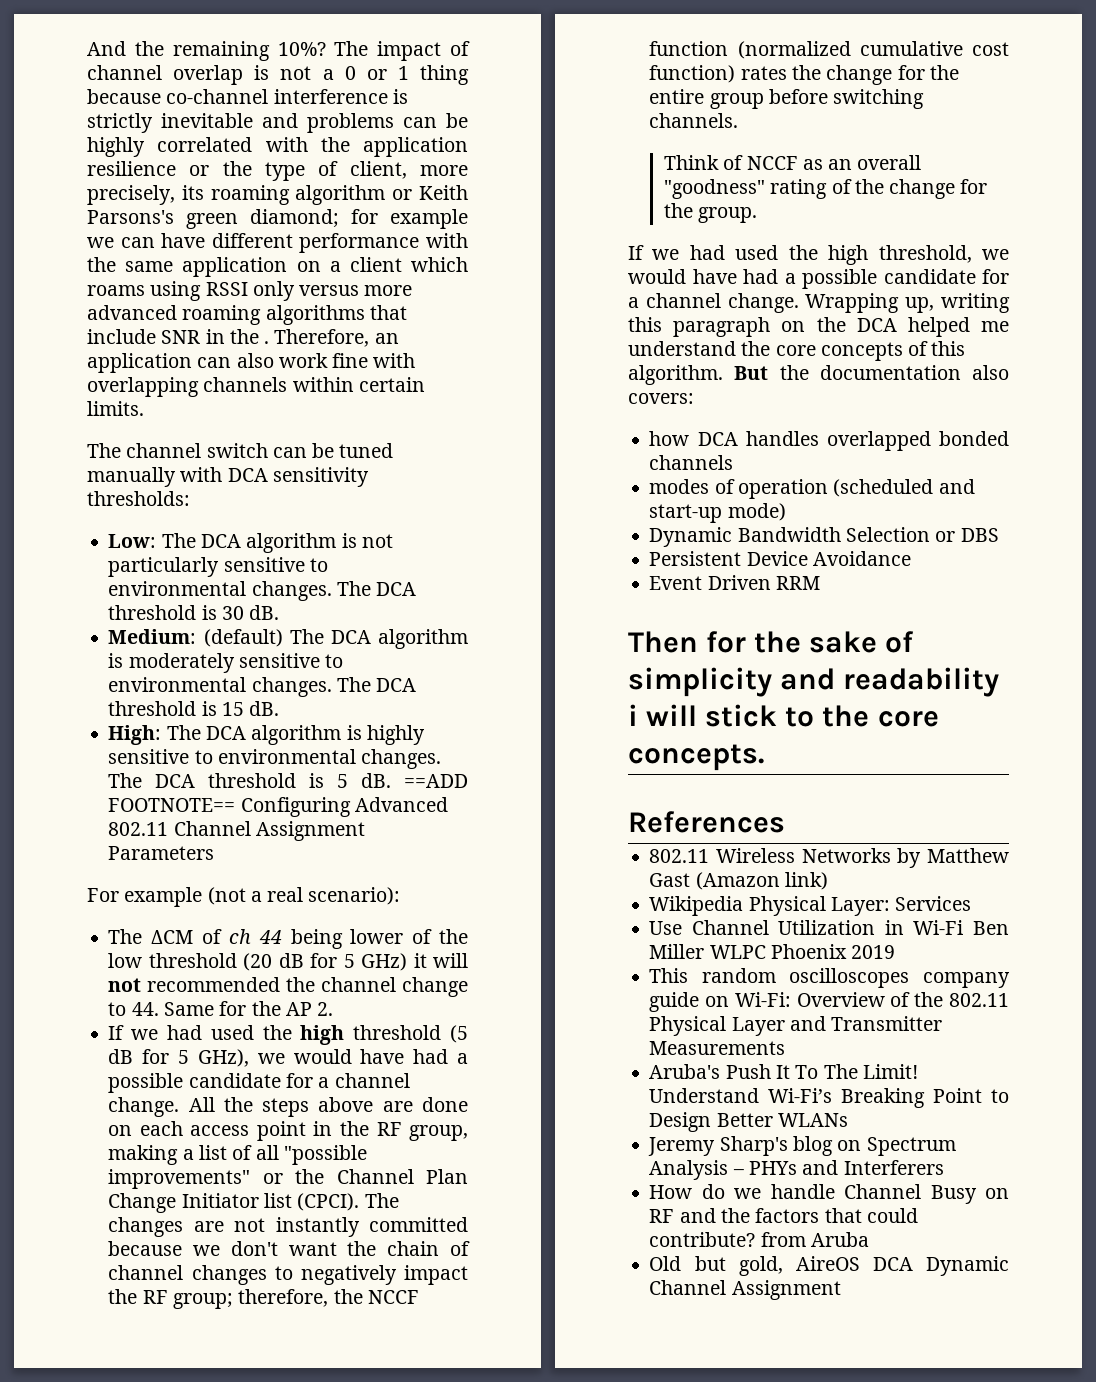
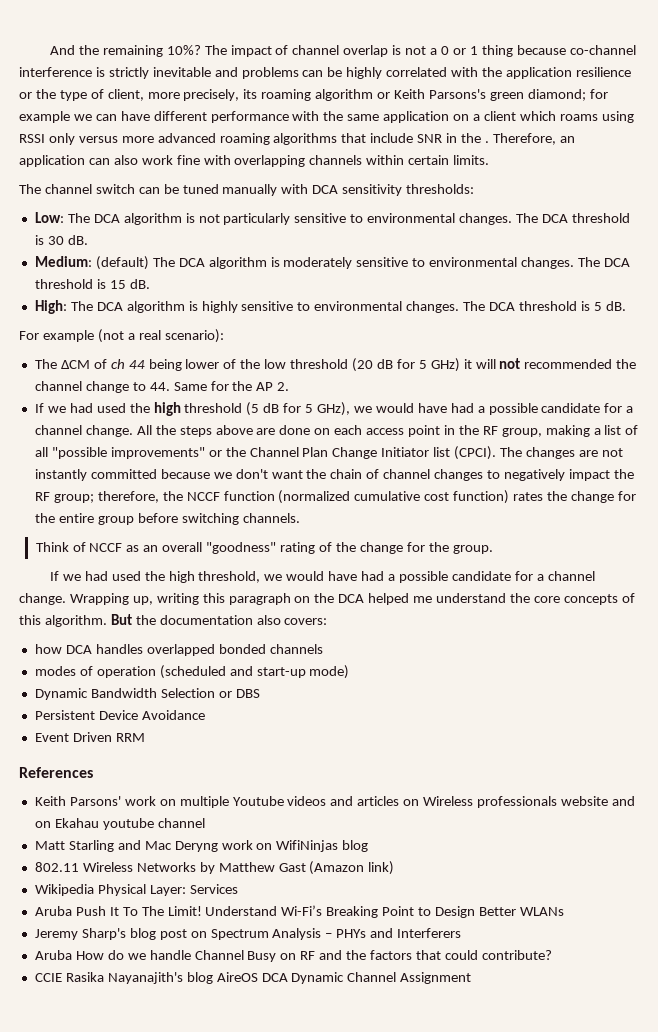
- ==ADD FOOTNOTE== Configuring Advanced 802.11 Channel Assignment Parameters
- Then for the sake of simplicity and readability i will stick to the core concepts.
  References
+ Keith Parsons' work on multiple Youtube videos and articles on Wireless professionals website and on Ekahau youtube channel
+ Matt Starling and Mac Deryng work on WifiNinjas blog
- Use Channel Utilization in Wi-Fi Ben Miller WLPC Phoenix 2019
- This random oscilloscopes company guide on Wi-Fi: Overview of the 802.11 Physical Layer and Transmitter Measurements
- Aruba's Push It To The Limit!
+ Aruba Push It To The Limit!
- Jeremy Sharp's blog on Spectrum Analysis – PHYs and Interferers
+ Jeremy Sharp's blog post on Spectrum Analysis – PHYs and Interferers
- How do we handle Channel Busy on RF and the factors that could contribute? from Aruba
- Old but gold, AireOS DCA Dynamic Channel Assignment
+ Aruba How do we handle Channel Busy on RF and the factors that could contribute?
+ CCIE Rasika Nayanajith's blog AireOS DCA Dynamic Channel Assignment

